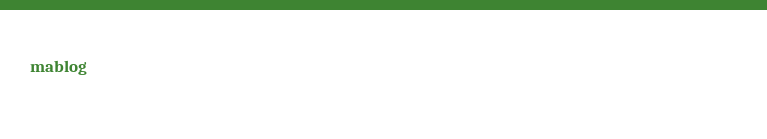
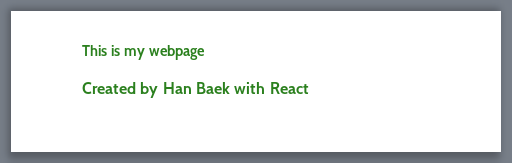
- mablog
+ This is my webpage
+ Created by Han Baek with React

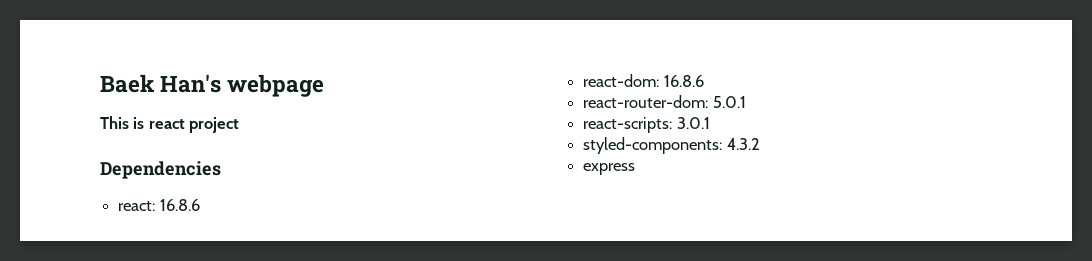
- This is my webpage
- Created by Han Baek with React
+ Baek Han's webpage
+ This is react project
+ Dependencies
+ react: 16.8.6
+ react-dom: 16.8.6
+ react-router-dom: 5.0.1
+ react-scripts: 3.0.1
+ styled-components: 4.3.2
+ express

